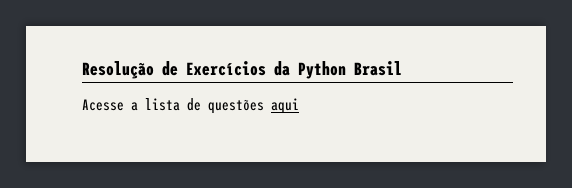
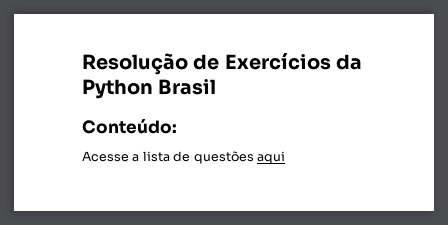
+ Conteúdo:

